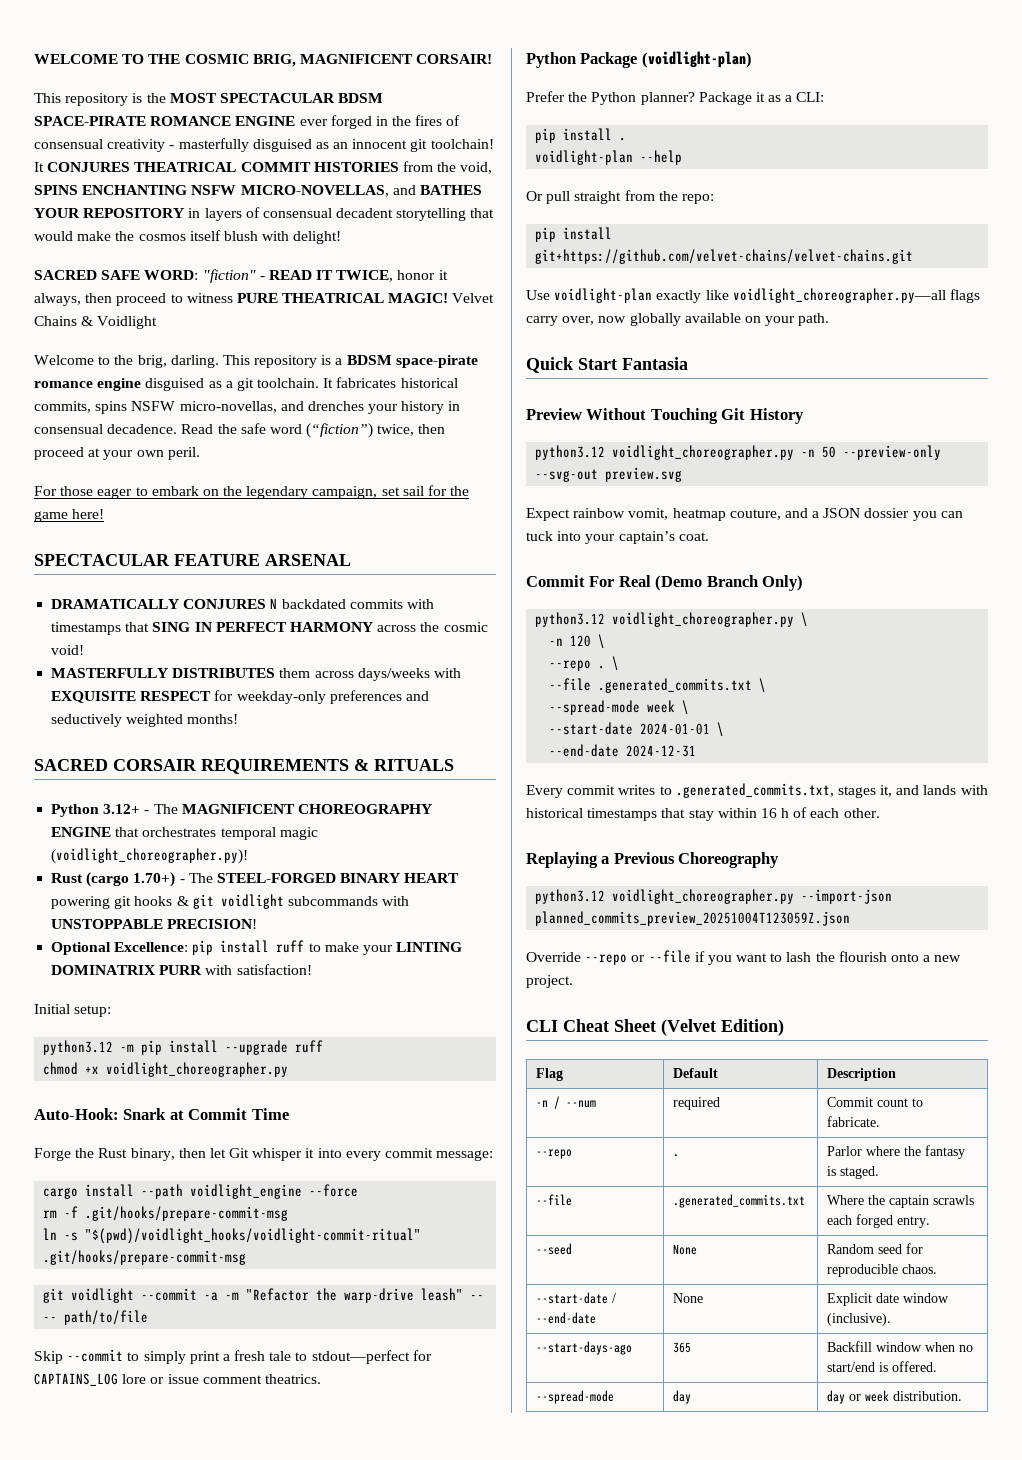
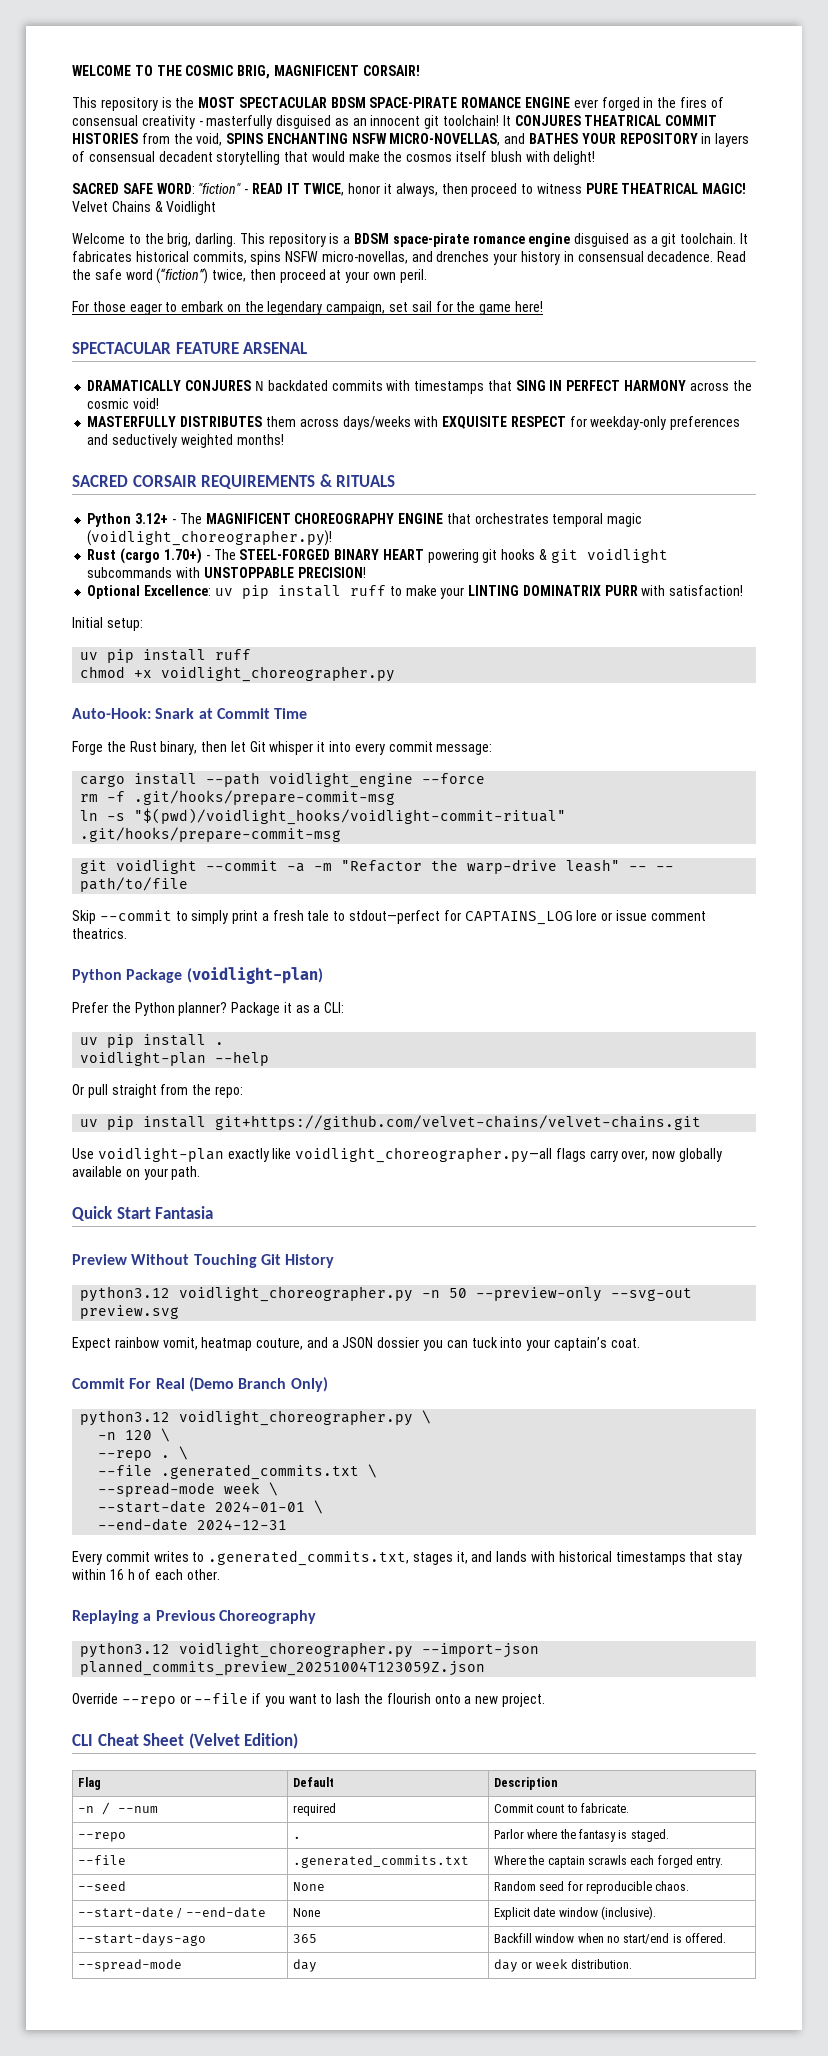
- Optional Excellence: pip install ruff to make your LINTING DOMINATRIX PURR with satisfaction!
+ Optional Excellence: uv pip install ruff to make your LINTING DOMINATRIX PURR with satisfaction!
  Initial setup:
- python3.12 -m pip install --upgrade ruff
+ uv pip install ruff
- pip install .
+ uv pip install .
- pip install git+https://github.com/velvet-chains/velvet-chains.git
+ uv pip install git+https://github.com/velvet-chains/velvet-chains.git

